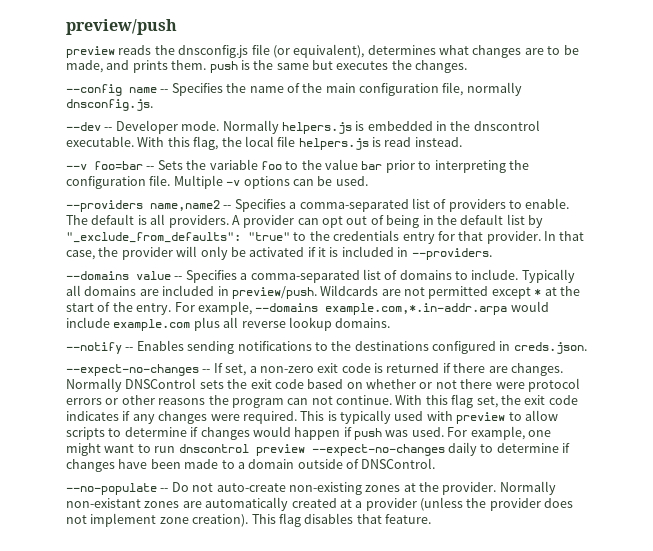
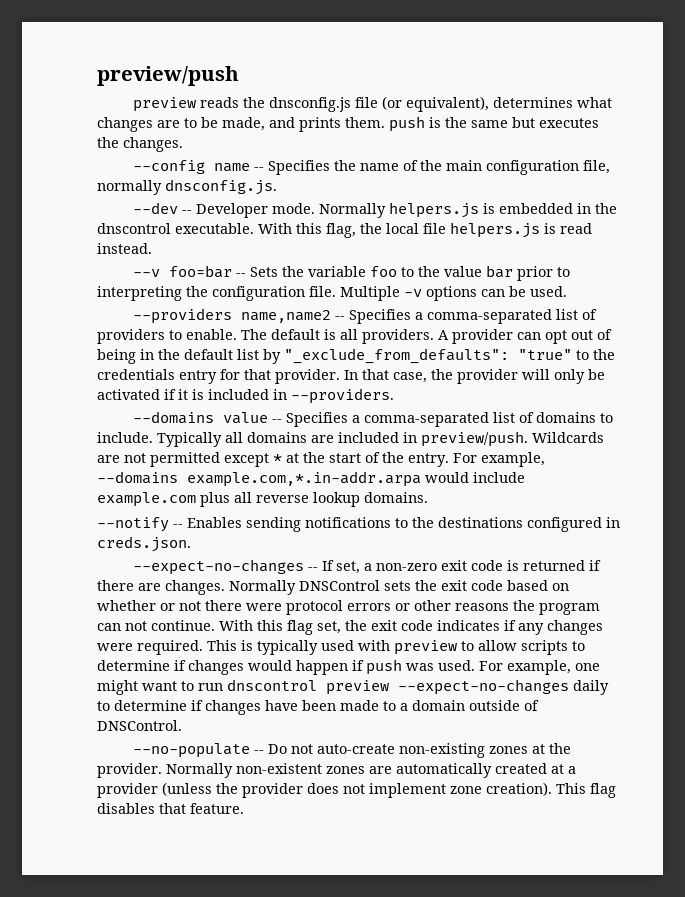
- Normally non-existant zones are automatically created at a provider (unless the provider does not implement zone creation).
+ Normally non-existent zones are automatically created at a provider (unless the provider does not implement zone creation).

